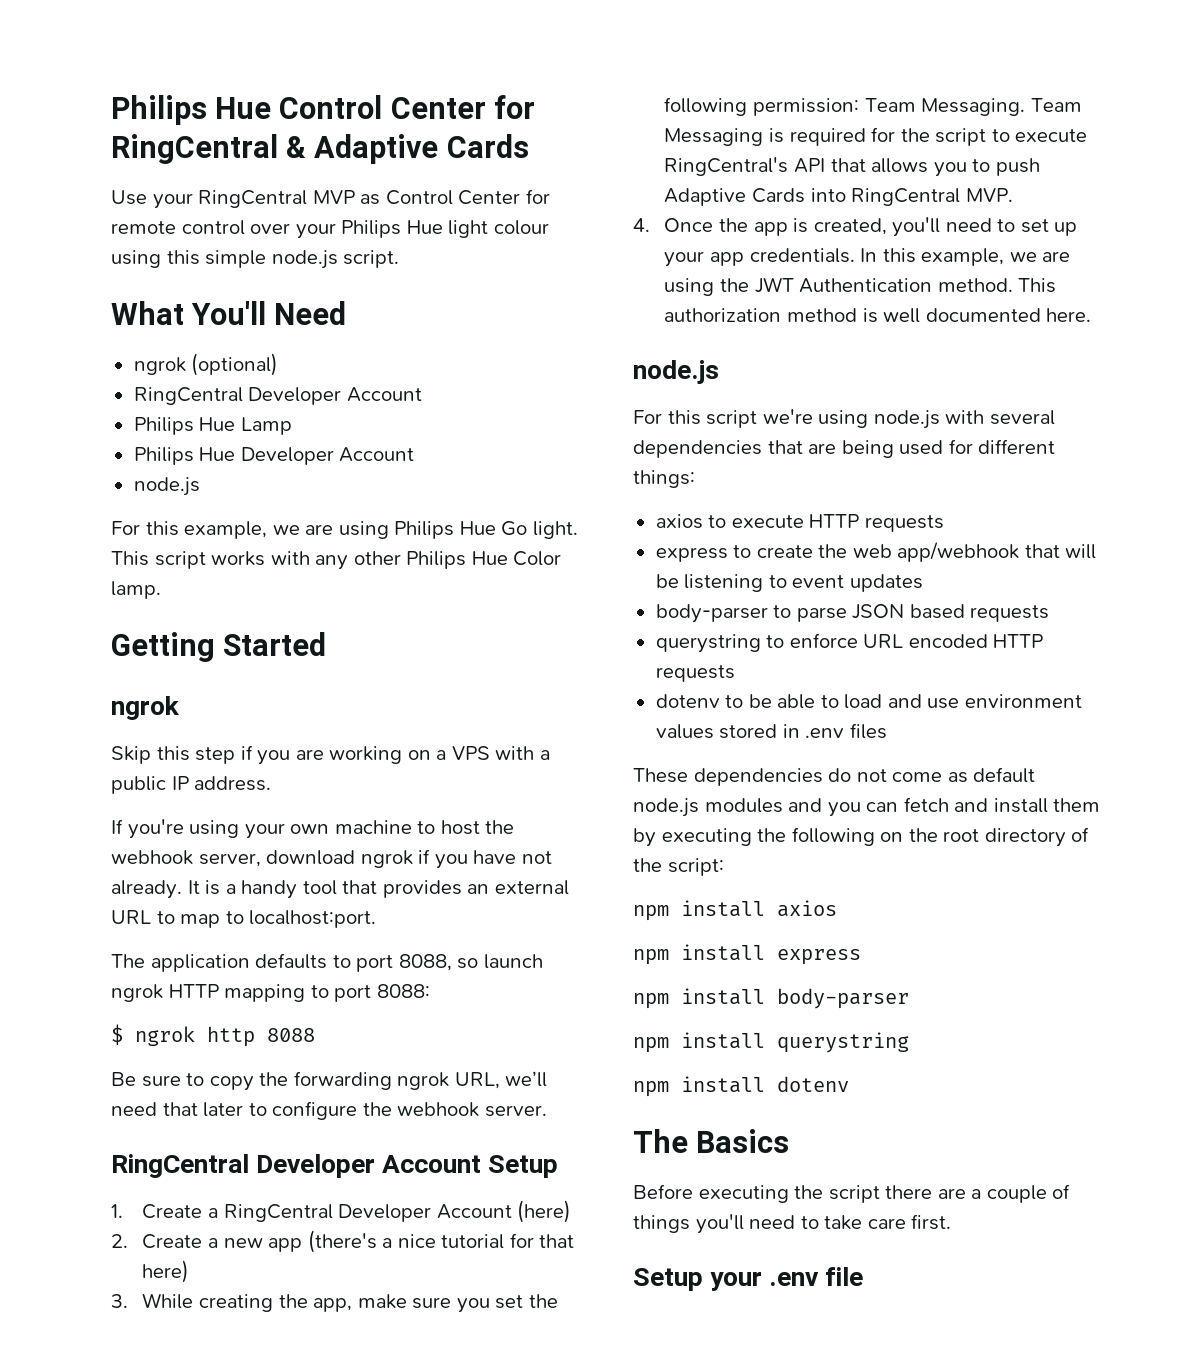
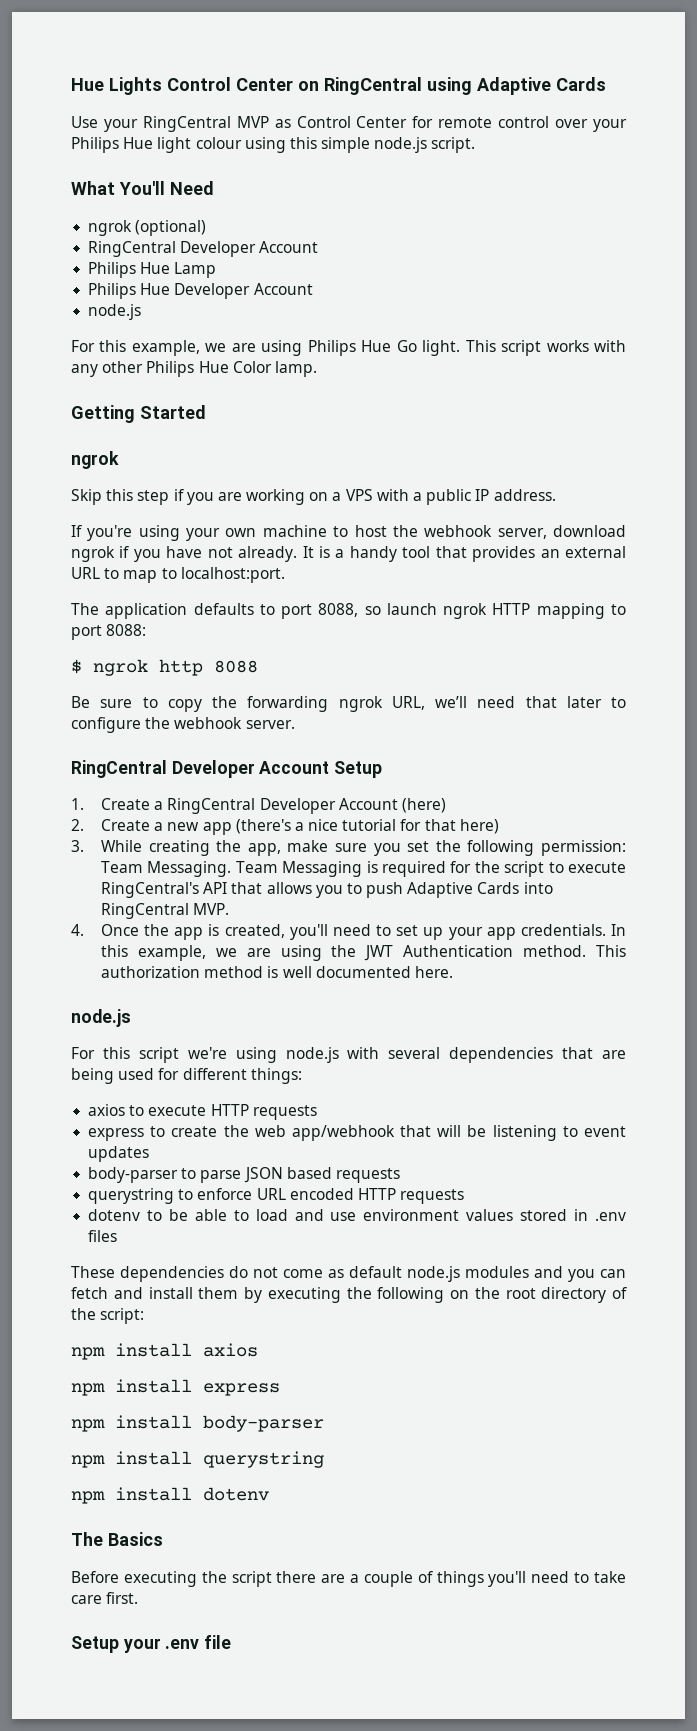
- Philips Hue Control Center for RingCentral & Adaptive Cards
+ Hue Lights Control Center on RingCentral using Adaptive Cards

